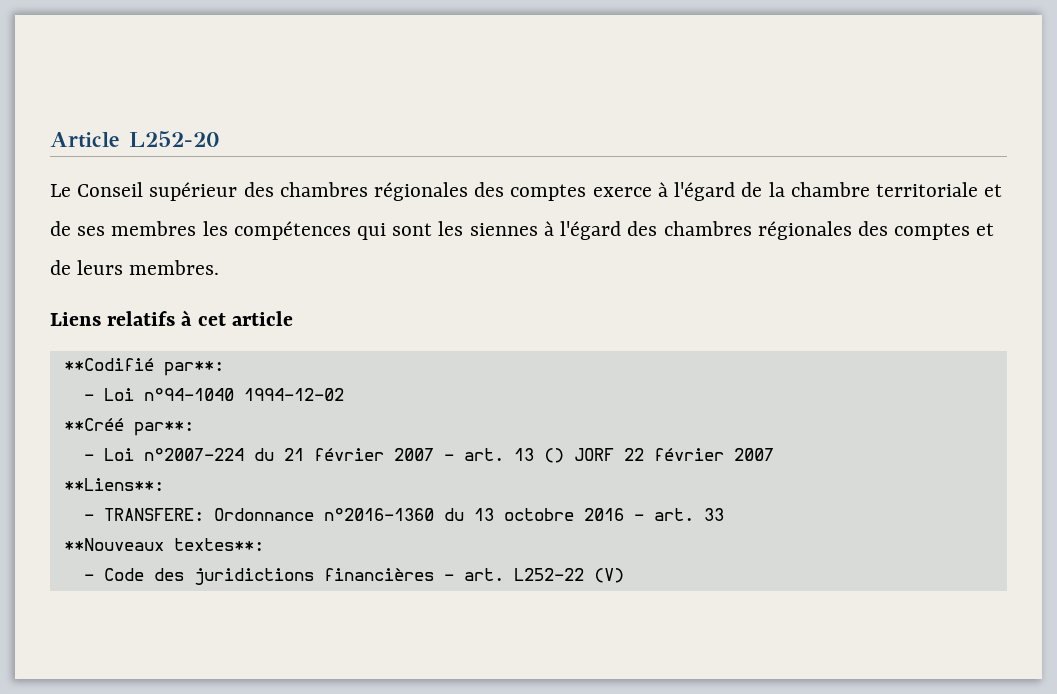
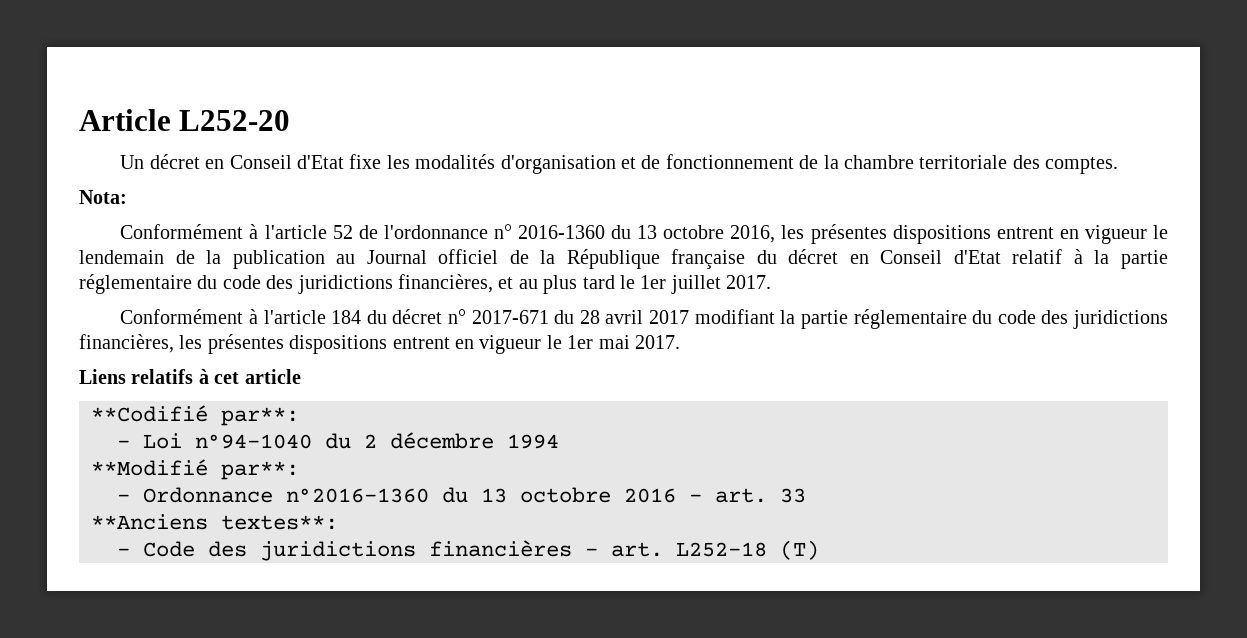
- Le Conseil supérieur des chambres régionales des comptes exerce à l'égard de la chambre territoriale et de ses membres les compétences qui sont les siennes à l'égard des chambres régionales des comptes et de leurs membres.
+ Un décret en Conseil d'Etat fixe les modalités d'organisation et de fonctionnement de la chambre territoriale des comptes.
+ Nota:
+ Conformément à l'article 52 de l'ordonnance n° 2016-1360 du 13 octobre 2016, les présentes dispositions entrent en vigueur le lendemain de la publication au Journal officiel de la République française du décret en Conseil d'Etat relatif à la partie réglementaire du code des juridictions financières, et au plus tard le 1er juillet 2017.
+ Conformément à l'article 184 du décret n° 2017-671 du 28 avril 2017 modifiant la partie réglementaire du code des juridictions financières, les présentes dispositions entrent en vigueur le 1er mai 2017.
- - Loi n°94-1040 1994-12-02
- **Créé par**:
- - Loi n°2007-224 du 21 février 2007 - art. 13 () JORF 22 février 2007
- **Liens**:
- - TRANSFERE: Ordonnance n°2016-1360 du 13 octobre 2016 - art. 33
+ - Loi n°94-1040 du 2 décembre 1994
+ **Modifié par**:
+ - Ordonnance n°2016-1360 du 13 octobre 2016 - art. 33
- **Nouveaux textes**:
+ **Anciens textes**:
- - Code des juridictions financières - art. L252-22 (V)
+ - Code des juridictions financières - art. L252-18 (T)

